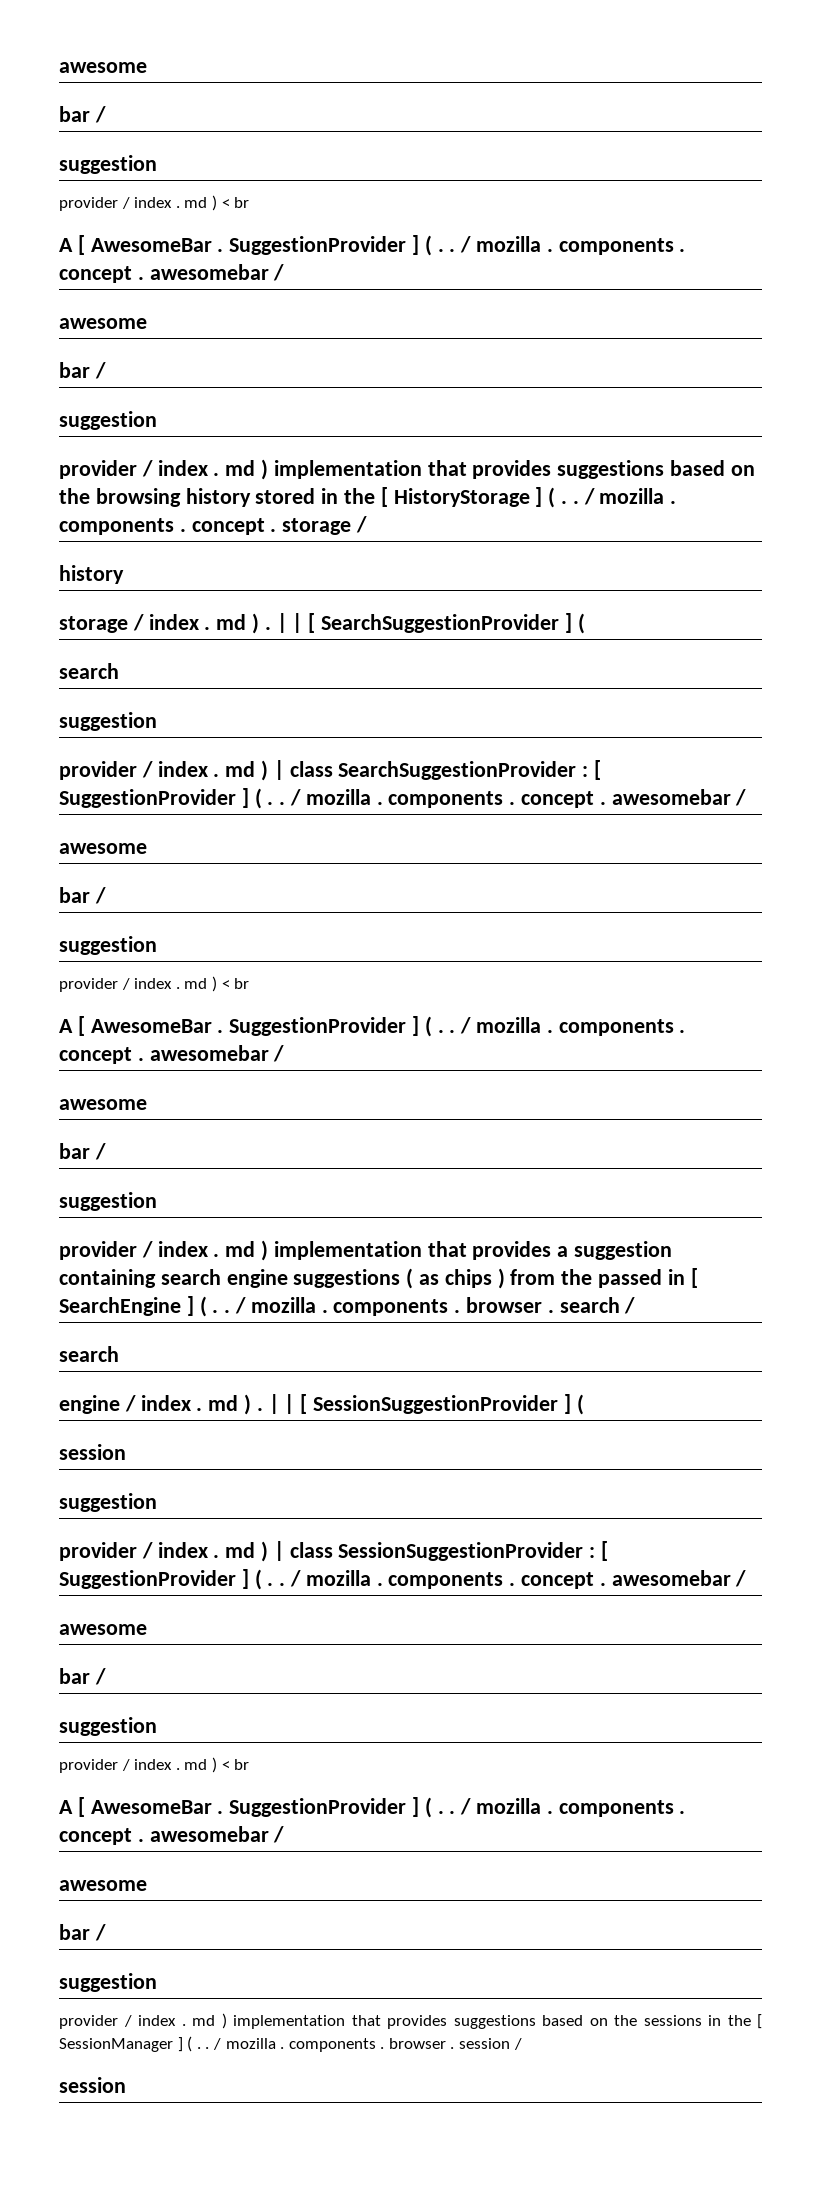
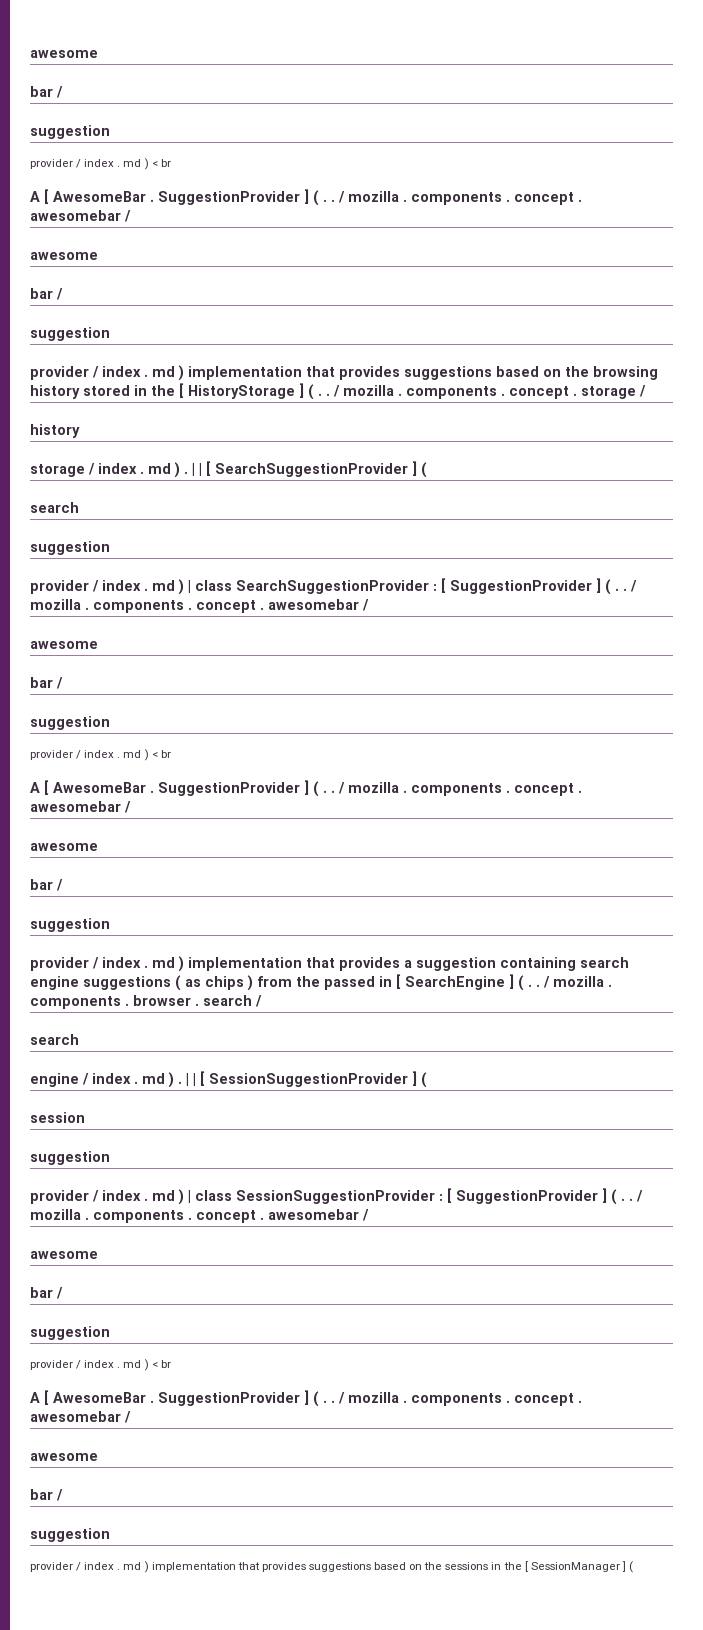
- provider / index . md ) implementation that provides suggestions based on the sessions in the [ SessionManager ] ( . . / mozilla . components . browser . session /
- session
+ provider / index . md ) implementation that provides suggestions based on the sessions in the [ SessionManager ] (

